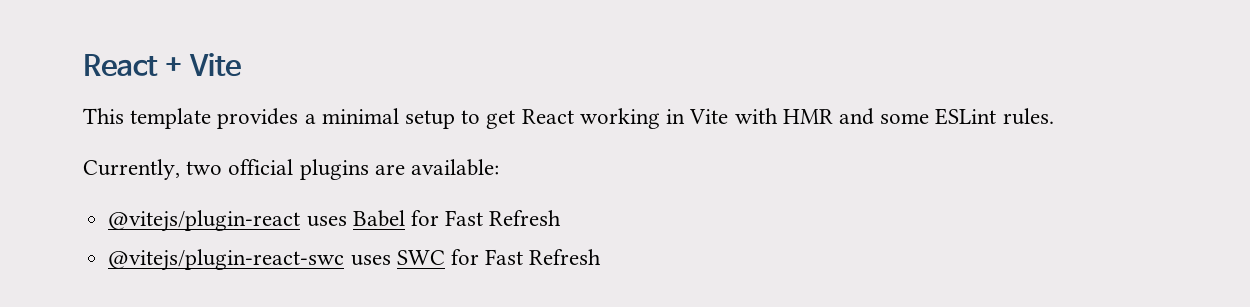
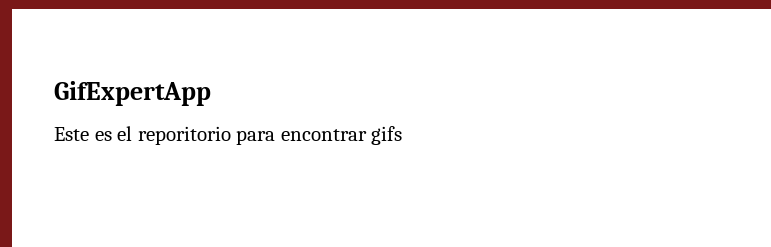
- React + Vite
- This template provides a minimal setup to get React working in Vite with HMR and some ESLint rules.
- Currently, two official plugins are available:
- @vitejs/plugin-react uses Babel for Fast Refresh
- @vitejs/plugin-react-swc uses SWC for Fast Refresh
+ GifExpertApp
+ Este es el reporitorio para encontrar gifs

